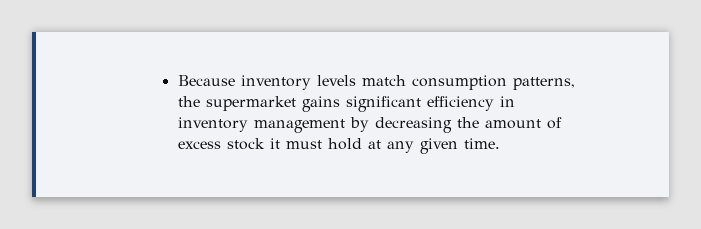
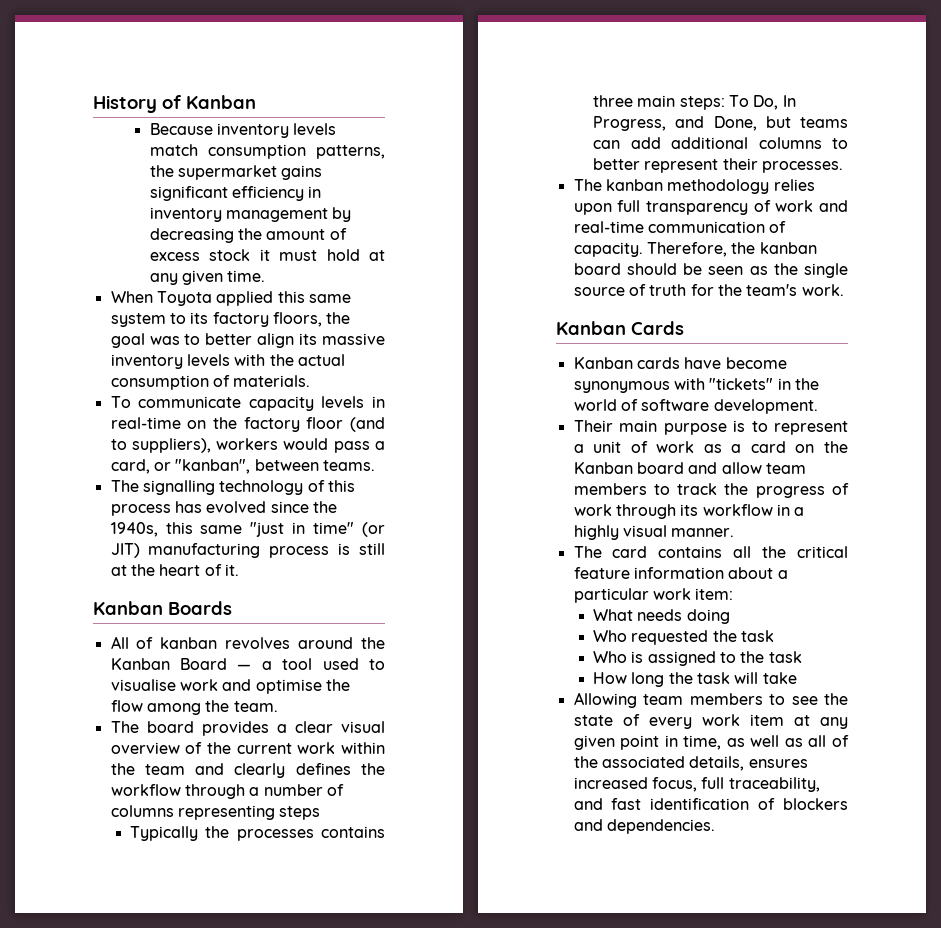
+ History of Kanban
+ When Toyota applied this same system to its factory floors, the goal was to better align its massive inventory levels with the actual consumption of materials.
+ To communicate capacity levels in real-time on the factory floor (and to suppliers), workers would pass a card, or "kanban", between teams.
+ The signalling technology of this process has evolved since the 1940s, this same "just in time" (or JIT) manufacturing process is still at the heart of it.
+ Kanban Boards
+ All of kanban revolves around the Kanban Board — a tool used to visualise work and optimise the flow among the team.
+ The board provides a clear visual overview of the current work within the team and clearly defines the workflow through a number of columns representing steps
+ Typically the processes contains three main steps: To Do, In Progress, and Done, but teams can add additional columns to better represent their processes.
+ The kanban methodology relies upon full transparency of work and real-time communication of capacity. Therefore, the kanban board should be seen as the single source of truth for the team's work.
+ Kanban Cards
+ Kanban cards have become synonymous with "tickets" in the world of software development.
+ Their main purpose is to represent a unit of work as a card on the Kanban board and allow team members to track the progress of work through its workflow in a highly visual manner.
+ The card contains all the critical feature information about a particular work item:
+ What needs doing
+ Who requested the task
+ Who is assigned to the task
+ How long the task will take
+ Allowing team members to see the state of every work item at any given point in time, as well as all of the associated details, ensures increased focus, full traceability, and fast identification of blockers and dependencies.

